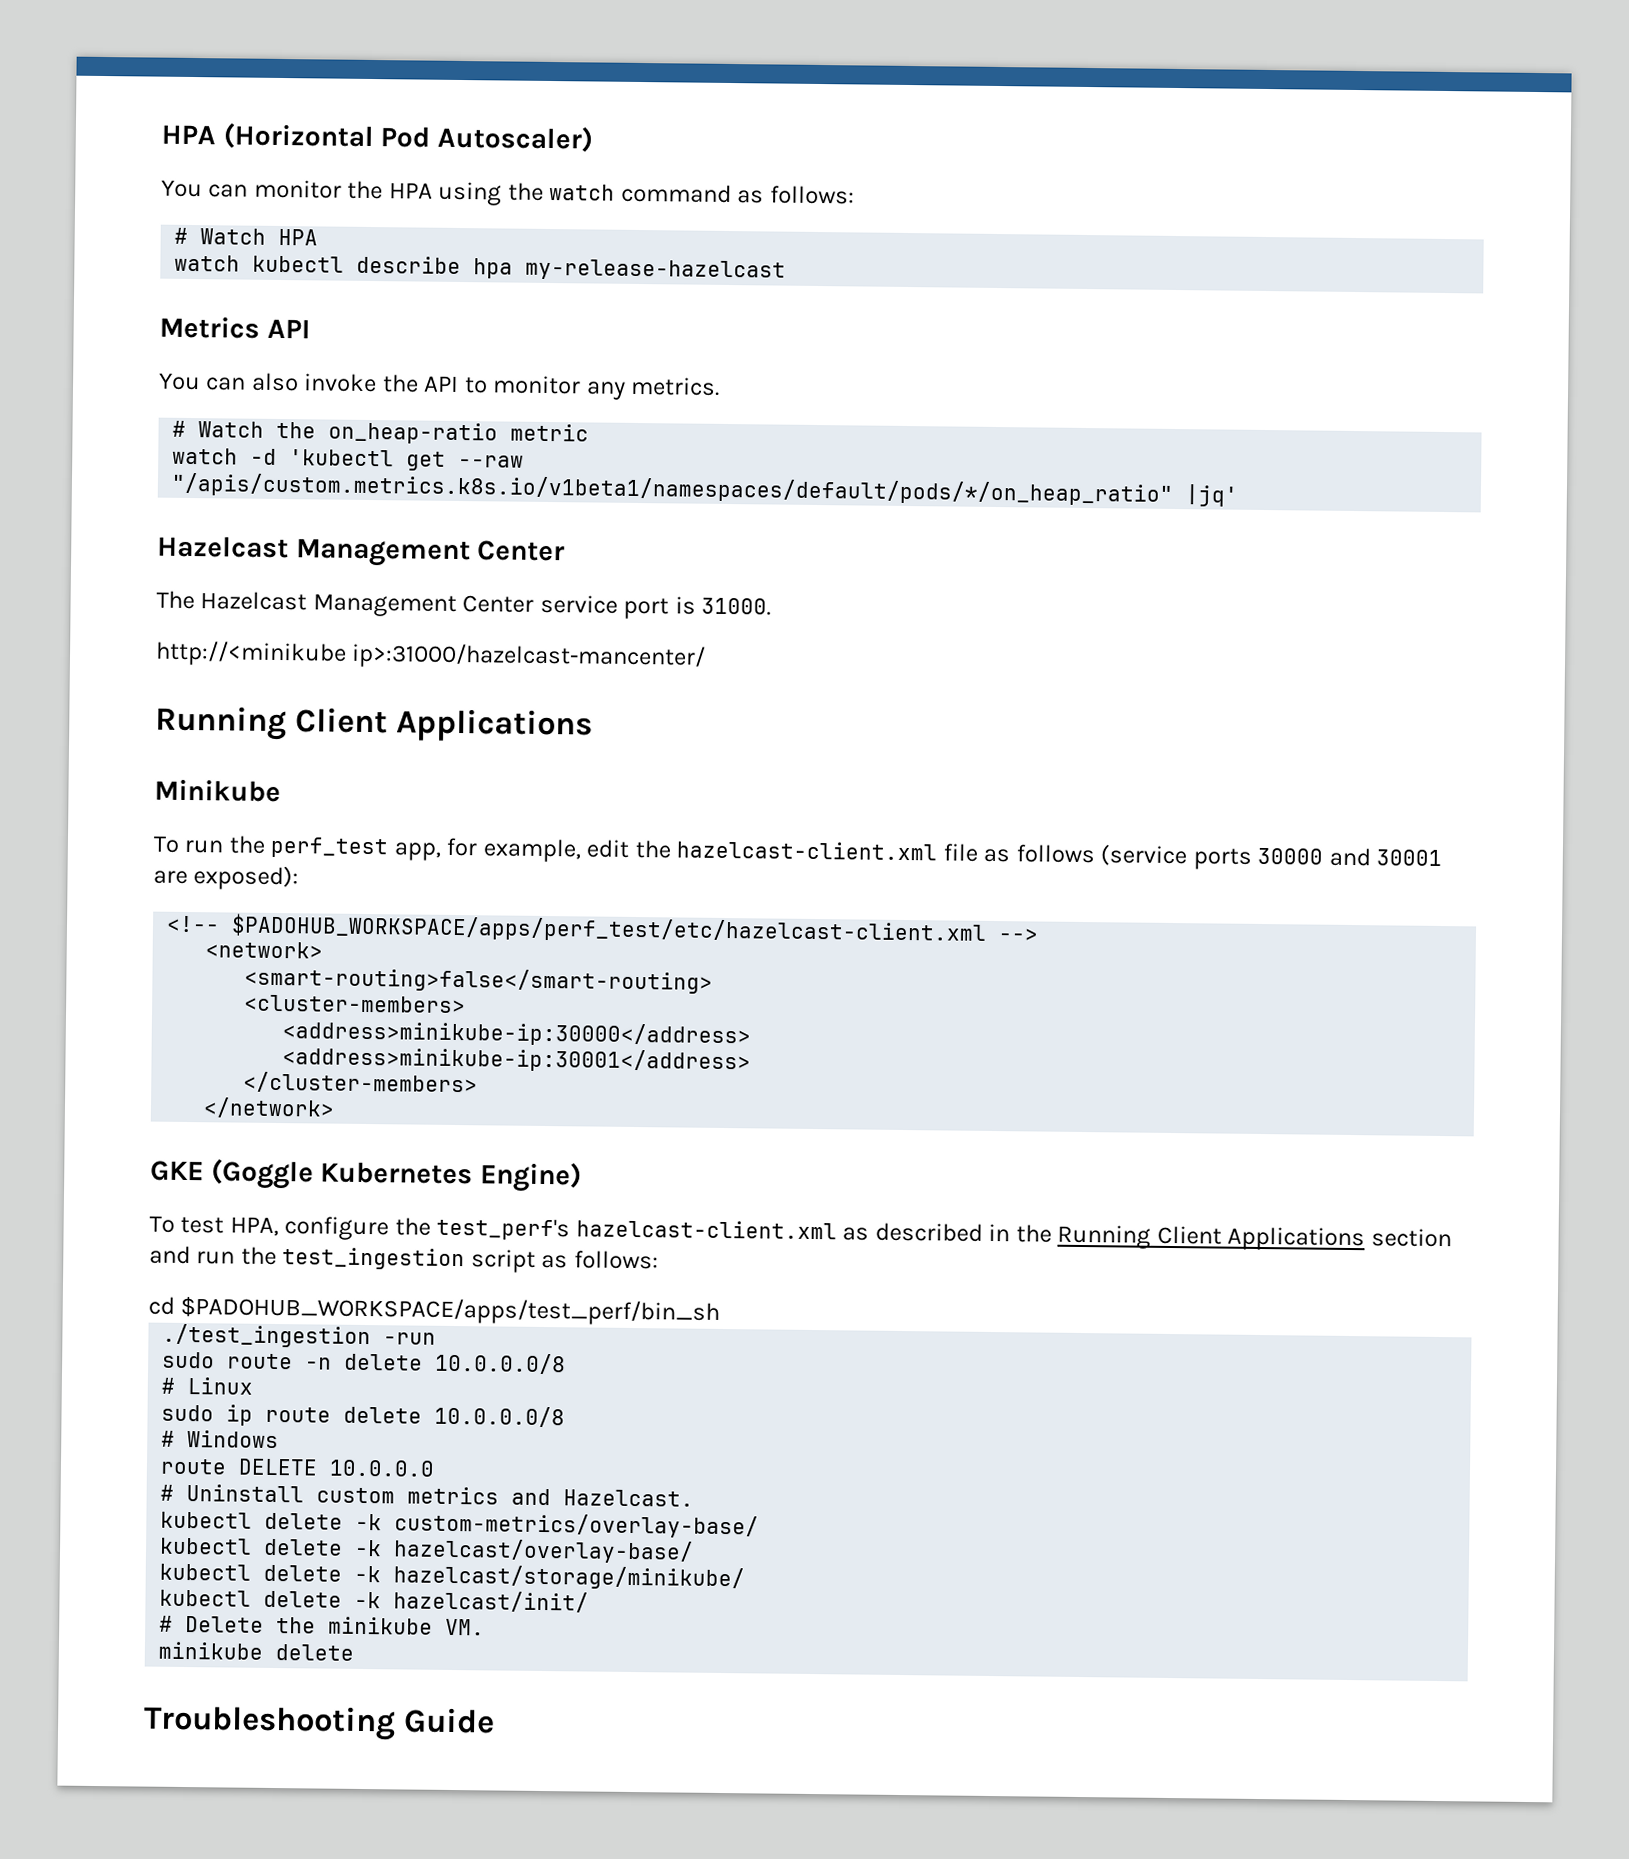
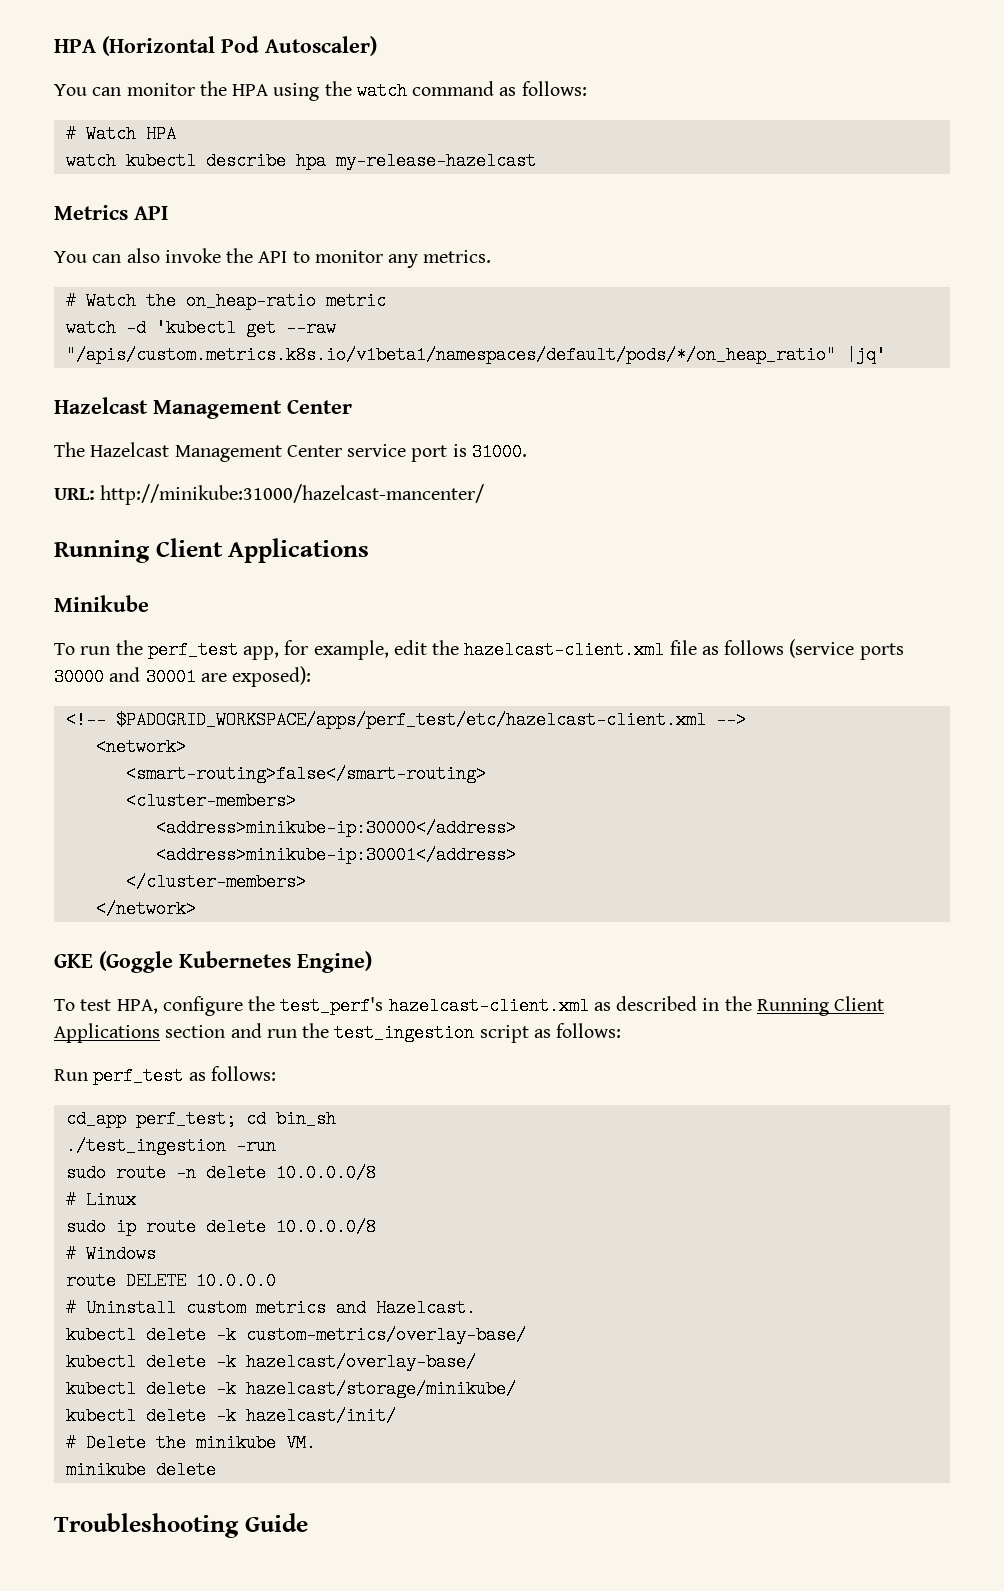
- http://<minikube ip>:31000/hazelcast-mancenter/
+ URL: http://minikube:31000/hazelcast-mancenter/
- <!-- $PADOHUB_WORKSPACE/apps/perf_test/etc/hazelcast-client.xml -->
+ <!-- $PADOGRID_WORKSPACE/apps/perf_test/etc/hazelcast-client.xml -->
- cd $PADOHUB_WORKSPACE/apps/test_perf/bin_sh
+ Run perf_test as follows:
+ cd_app perf_test; cd bin_sh

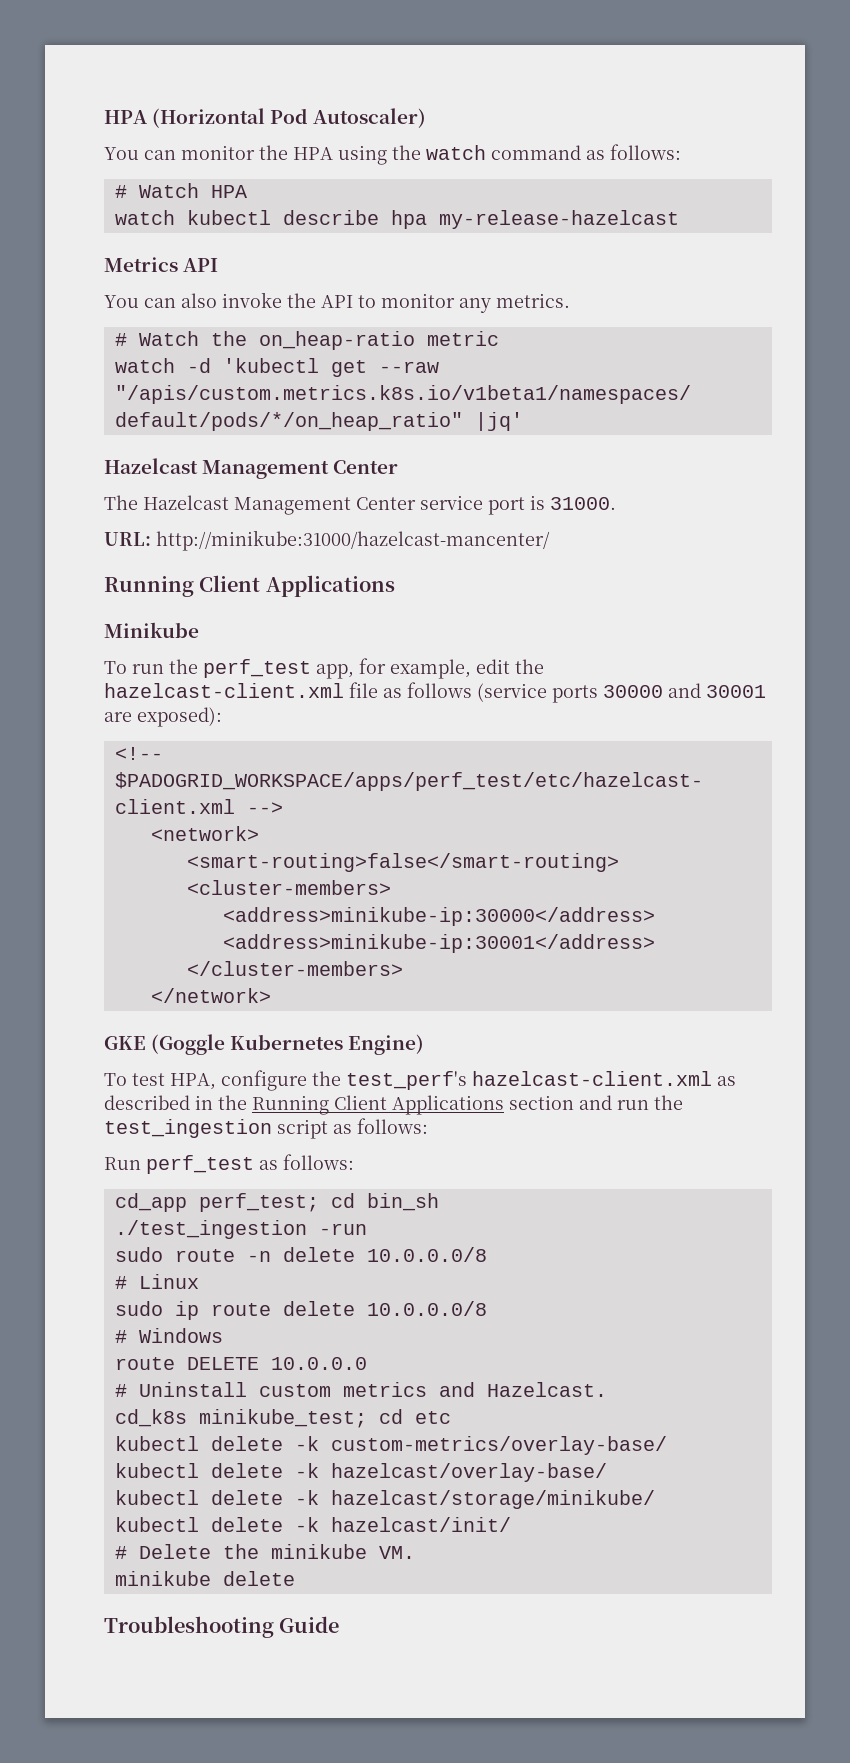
+ cd_k8s minikube_test; cd etc

